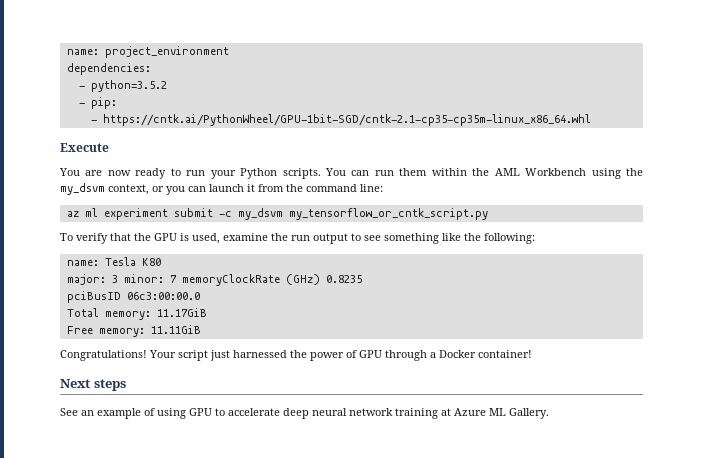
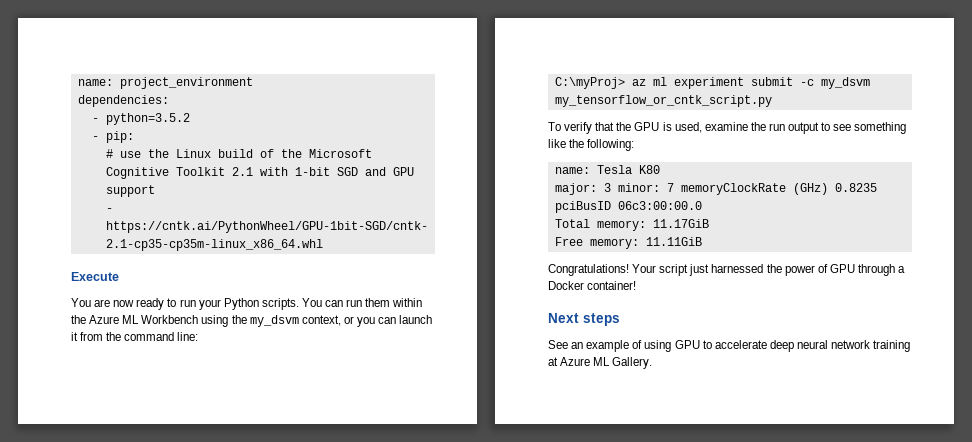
+ # use the Linux build of the Microsoft Cognitive Toolkit 2.1 with 1-bit SGD and GPU support
- You can run them within the AML Workbench using the my_dsvm context, or you can launch it from the command line:
+ You can run them within the Azure ML Workbench using the my_dsvm context, or you can launch it from the command line:
- az ml experiment submit -c my_dsvm my_tensorflow_or_cntk_script.py
+ C:\myProj> az ml experiment submit -c my_dsvm my_tensorflow_or_cntk_script.py

